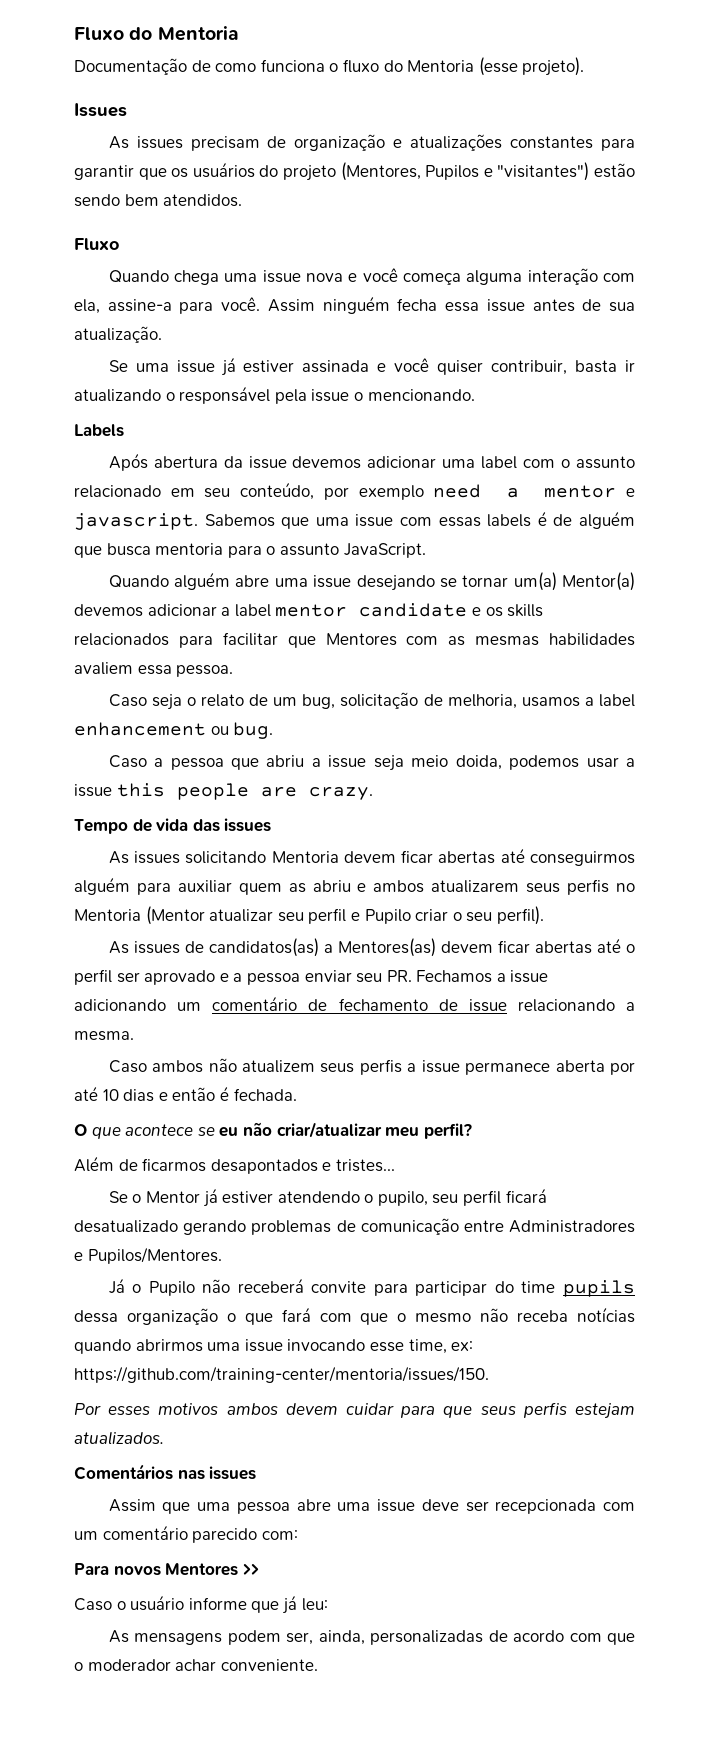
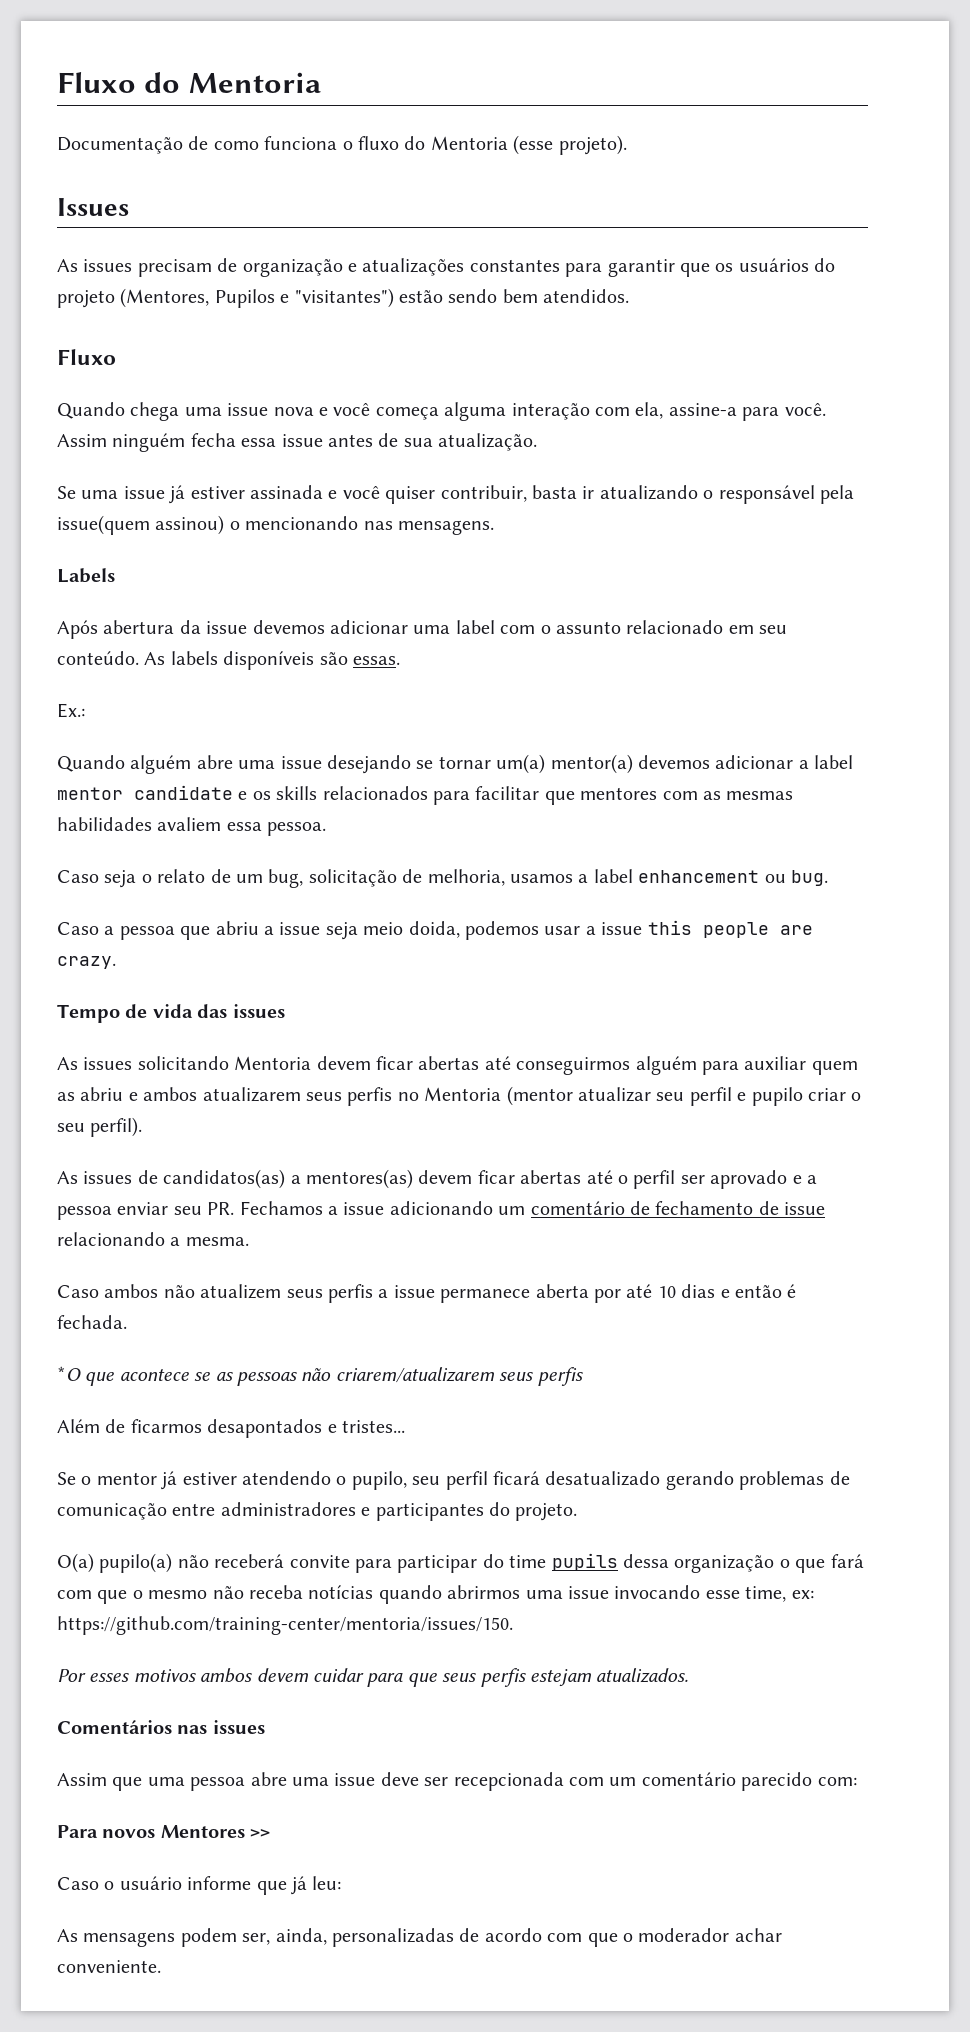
- Se uma issue já estiver assinada e você quiser contribuir, basta ir atualizando o responsável pela issue o mencionando.
+ Se uma issue já estiver assinada e você quiser contribuir, basta ir atualizando o responsável pela issue(quem assinou) o mencionando nas mensagens.
- Após abertura da issue devemos adicionar uma label com o assunto relacionado em seu conteúdo, por exemplo need a mentor e javascript. Sabemos que uma issue com essas labels é de alguém que busca mentoria para o assunto JavaScript.
+ Após abertura da issue devemos adicionar uma label com o assunto relacionado em seu conteúdo. As labels disponíveis são essas.
+ Ex.:
- Quando alguém abre uma issue desejando se tornar um(a) Mentor(a) devemos adicionar a label mentor candidate e os skills relacionados para facilitar que Mentores com as mesmas habilidades avaliem essa pessoa.
+ Quando alguém abre uma issue desejando se tornar um(a) mentor(a) devemos adicionar a label mentor candidate e os skills relacionados para facilitar que mentores com as mesmas habilidades avaliem essa pessoa.
- As issues solicitando Mentoria devem ficar abertas até conseguirmos alguém para auxiliar quem as abriu e ambos atualizarem seus perfis no Mentoria (Mentor atualizar seu perfil e Pupilo criar o seu perfil).
+ As issues solicitando Mentoria devem ficar abertas até conseguirmos alguém para auxiliar quem as abriu e ambos atualizarem seus perfis no Mentoria (mentor atualizar seu perfil e pupilo criar o seu perfil).
- As issues de candidatos(as) a Mentores(as) devem ficar abertas até o perfil ser aprovado e a pessoa enviar seu PR. Fechamos a issue adicionando um comentário de fechamento de issue relacionando a mesma.
+ As issues de candidatos(as) a mentores(as) devem ficar abertas até o perfil ser aprovado e a pessoa enviar seu PR. Fechamos a issue adicionando um comentário de fechamento de issue relacionando a mesma.
- O que acontece se eu não criar/atualizar meu perfil?
+ *O que acontece se as pessoas não criarem/atualizarem seus perfis
- Se o Mentor já estiver atendendo o pupilo, seu perfil ficará desatualizado gerando problemas de comunicação entre Administradores e Pupilos/Mentores.
- Já o Pupilo não receberá convite para participar do time pupils dessa organização o que fará com que o mesmo não receba notícias quando abrirmos uma issue invocando esse time, ex: https://github.com/training-center/mentoria/issues/150.
+ Se o mentor já estiver atendendo o pupilo, seu perfil ficará desatualizado gerando problemas de comunicação entre administradores e participantes do projeto.
+ O(a) pupilo(a) não receberá convite para participar do time pupils dessa organização o que fará com que o mesmo não receba notícias quando abrirmos uma issue invocando esse time, ex: https://github.com/training-center/mentoria/issues/150.

